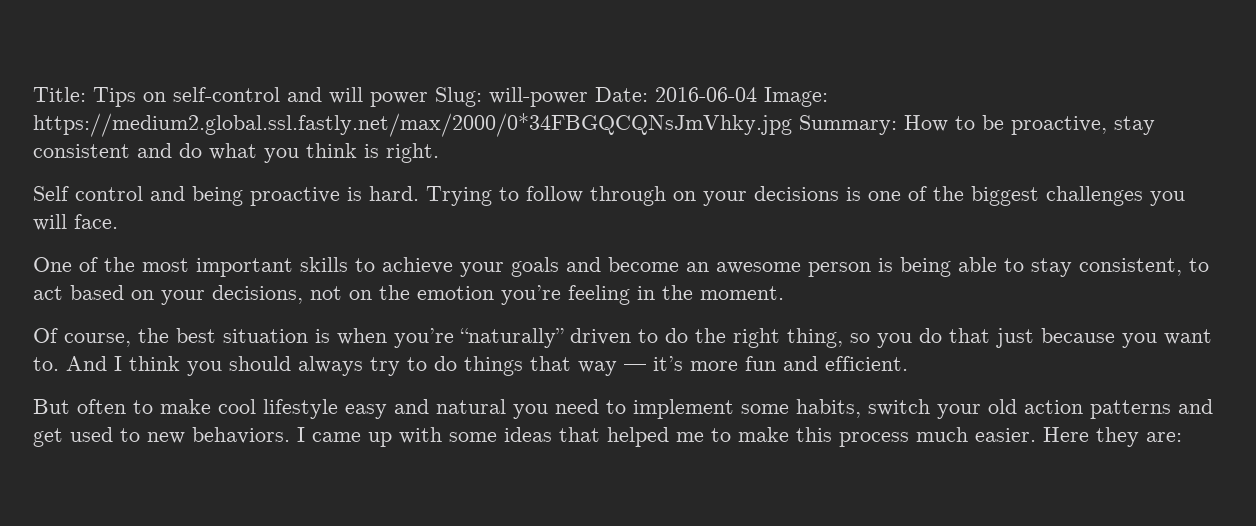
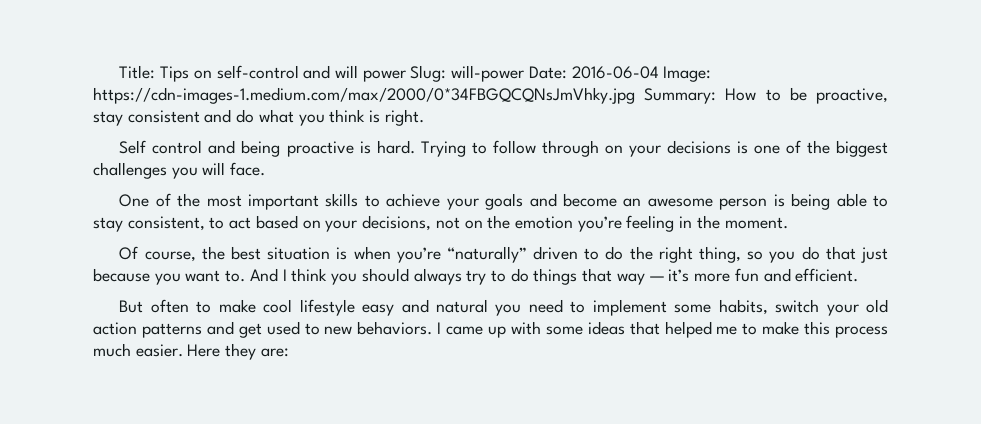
- Title: Tips on self-control and will power Slug: will-power Date: 2016-06-04 Image: https://medium2.global.ssl.fastly.net/max/2000/0*34FBGQCQNsJmVhky.jpg Summary: How to be proactive, stay consistent and do what you think is right.
+ Title: Tips on self-control and will power Slug: will-power Date: 2016-06-04 Image: https://cdn-images-1.medium.com/max/2000/0*34FBGQCQNsJmVhky.jpg Summary: How to be proactive, stay consistent and do what you think is right.

